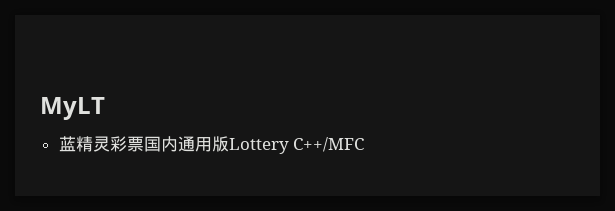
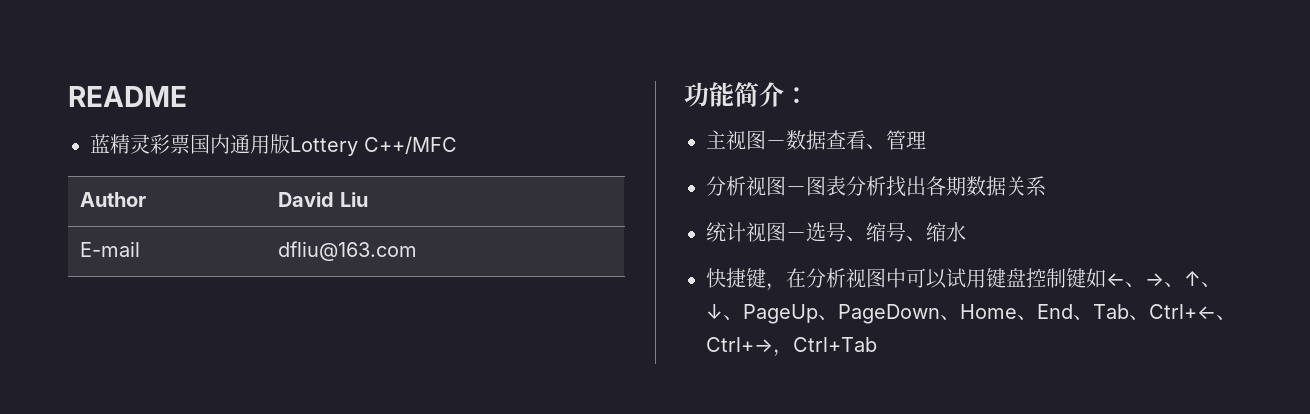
- MyLT
+ README
+ Author | David Liu
+ E-mail | dfliu@163.com
+ 功能简介：
+ 主视图－数据查看、管理
+ 分析视图－图表分析找出各期数据关系
+ 统计视图－选号、缩号、缩水
+ 快捷键，在分析视图中可以试用键盘控制键如←、→、↑、↓、PageUp、PageDown、Home、End、Tab、Ctrl+←、Ctrl+→，Ctrl+Tab

